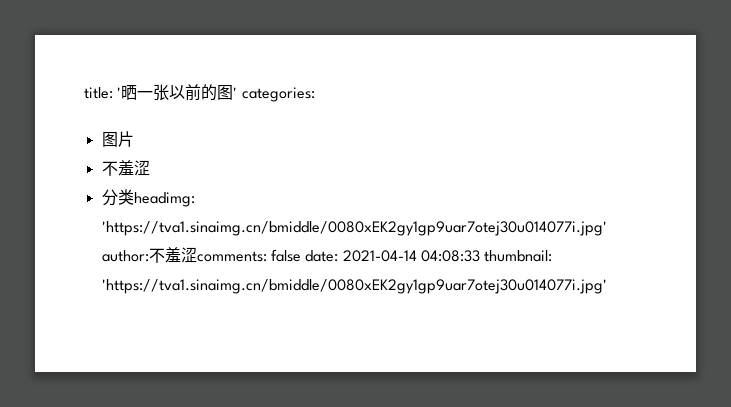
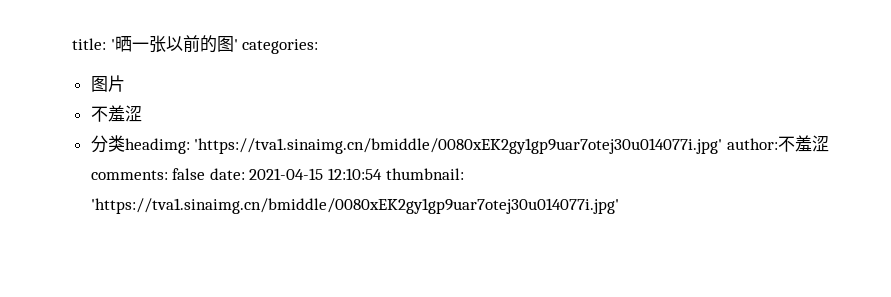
- 分类headimg: 'https://tva1.sinaimg.cn/bmiddle/0080xEK2gy1gp9uar7otej30u014077i.jpg' author:不羞涩comments: false date: 2021-04-14 04:08:33 thumbnail: 'https://tva1.sinaimg.cn/bmiddle/0080xEK2gy1gp9uar7otej30u014077i.jpg'
+ 分类headimg: 'https://tva1.sinaimg.cn/bmiddle/0080xEK2gy1gp9uar7otej30u014077i.jpg' author:不羞涩comments: false date: 2021-04-15 12:10:54 thumbnail: 'https://tva1.sinaimg.cn/bmiddle/0080xEK2gy1gp9uar7otej30u014077i.jpg'

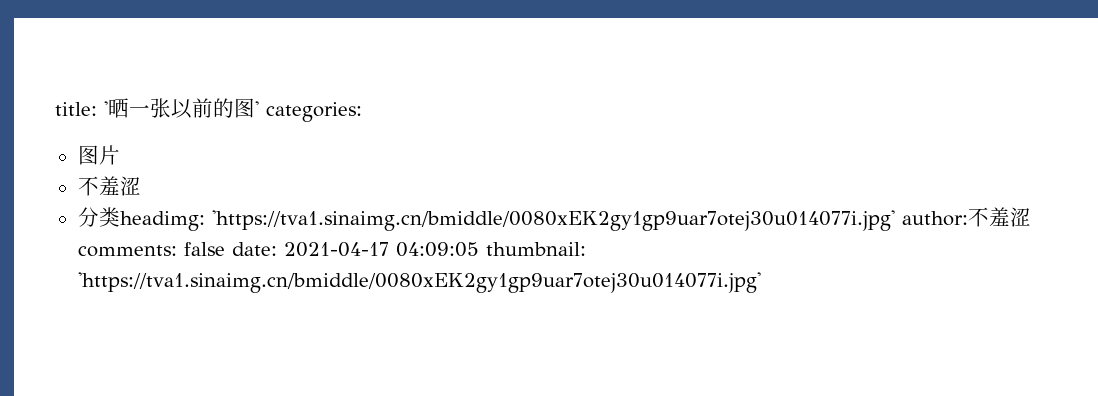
- 分类headimg: 'https://tva1.sinaimg.cn/bmiddle/0080xEK2gy1gp9uar7otej30u014077i.jpg' author:不羞涩comments: false date: 2021-04-15 12:10:54 thumbnail: 'https://tva1.sinaimg.cn/bmiddle/0080xEK2gy1gp9uar7otej30u014077i.jpg'
+ 分类headimg: 'https://tva1.sinaimg.cn/bmiddle/0080xEK2gy1gp9uar7otej30u014077i.jpg' author:不羞涩comments: false date: 2021-04-17 04:09:05 thumbnail: 'https://tva1.sinaimg.cn/bmiddle/0080xEK2gy1gp9uar7otej30u014077i.jpg'

